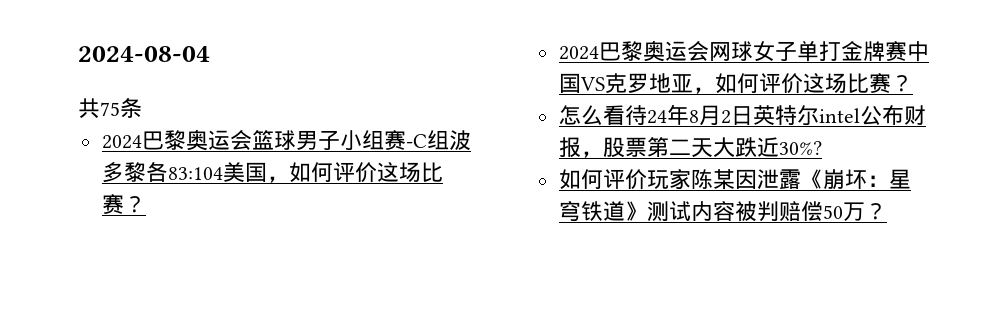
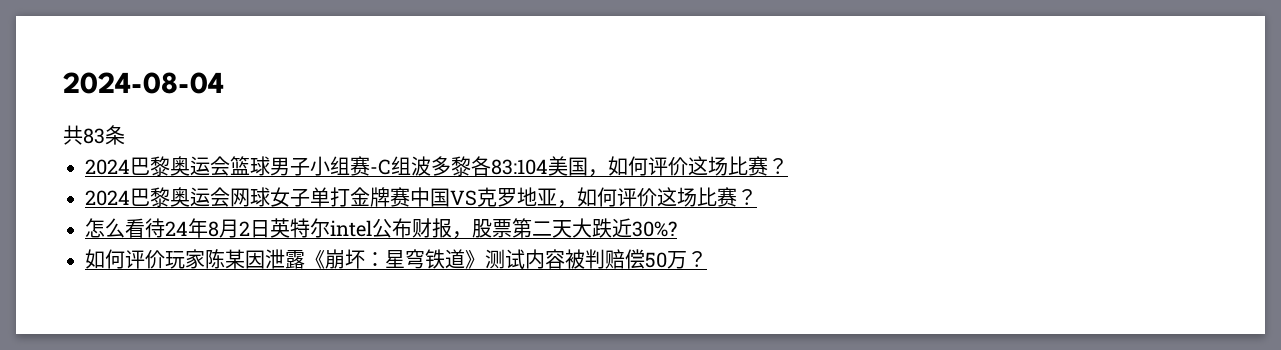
- 共75条
+ 共83条

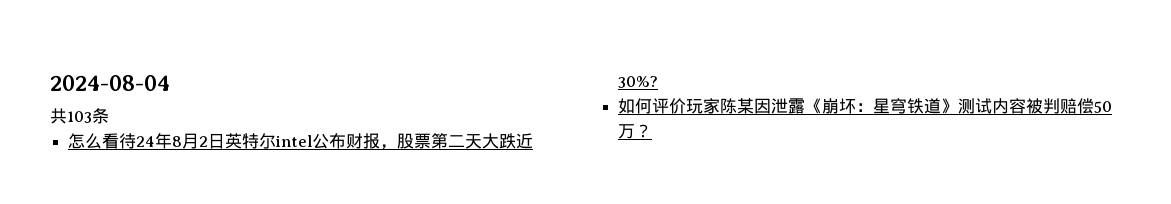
- 共83条
+ 共103条
- 2024巴黎奥运会篮球男子小组赛-C组波多黎各83:104美国，如何评价这场比赛？
- 2024巴黎奥运会网球女子单打金牌赛中国VS克罗地亚，如何评价这场比赛？

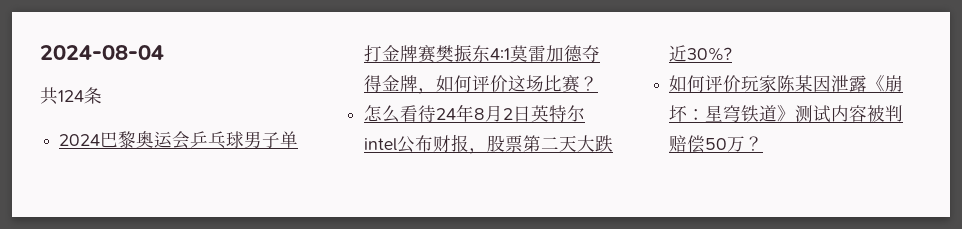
- 共103条
+ 共124条
+ 2024巴黎奥运会乒乓球男子单打金牌赛樊振东4:1莫雷加德夺得金牌，如何评价这场比赛？

